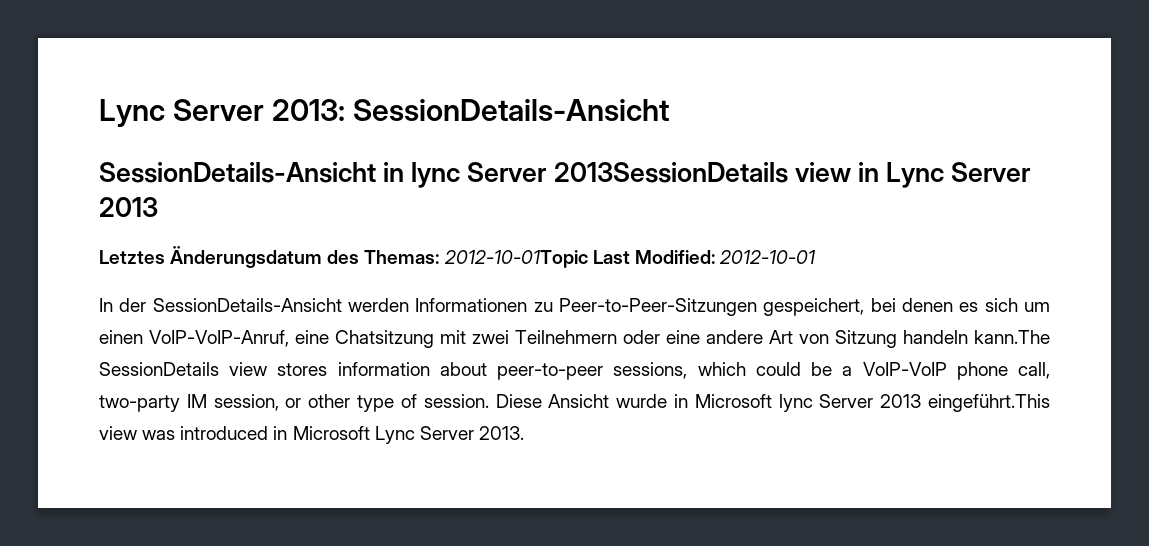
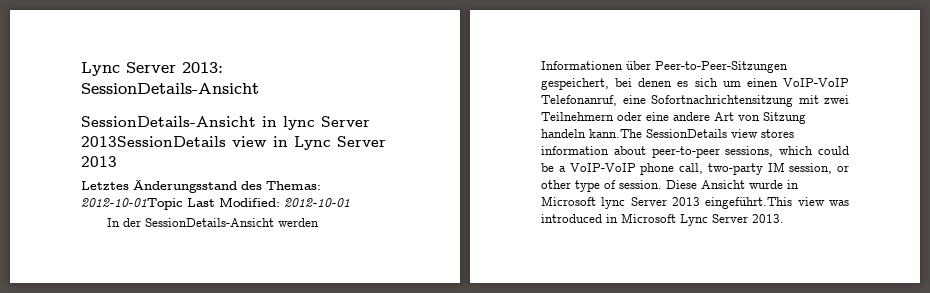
- Letztes Änderungsdatum des Themas: 2012-10-01Topic Last Modified: 2012-10-01
+ Letztes Änderungsstand des Themas: 2012-10-01Topic Last Modified: 2012-10-01
- In der SessionDetails-Ansicht werden Informationen zu Peer-to-Peer-Sitzungen gespeichert, bei denen es sich um einen VoIP-VoIP-Anruf, eine Chatsitzung mit zwei Teilnehmern oder eine andere Art von Sitzung handeln kann.The SessionDetails view stores information about peer-to-peer sessions, which could be a VoIP-VoIP phone call, two-party IM session, or other type of session.
+ In der SessionDetails-Ansicht werden Informationen über Peer-to-Peer-Sitzungen gespeichert, bei denen es sich um einen VoIP-VoIP Telefonanruf, eine Sofortnachrichtensitzung mit zwei Teilnehmern oder eine andere Art von Sitzung handeln kann.The SessionDetails view stores information about peer-to-peer sessions, which could be a VoIP-VoIP phone call, two-party IM session, or other type of session.

